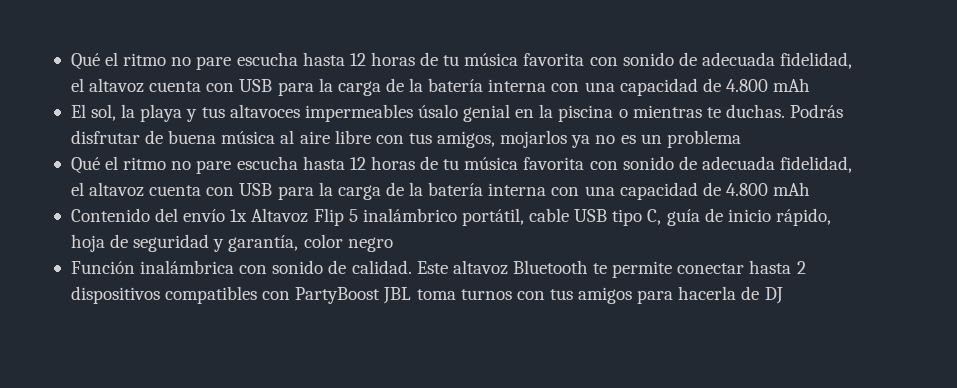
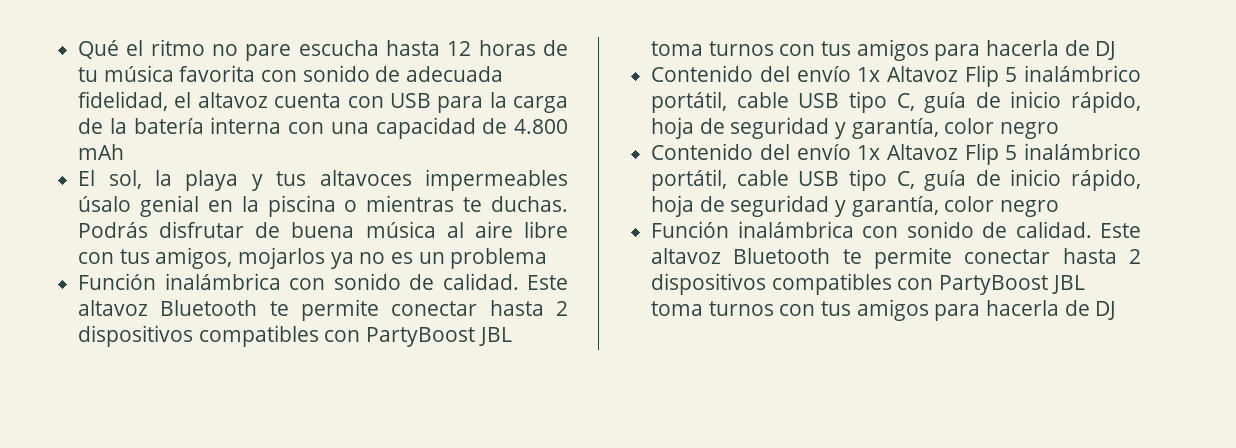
  Podrás disfrutar de buena música al aire libre con tus amigos, mojarlos ya no es un problema
- Qué el ritmo no pare escucha hasta 12 horas de tu música favorita con sonido de adecuada fidelidad, el altavoz cuenta con USB para la carga de la batería interna con una capacidad de 4.800 mAh
+ Función inalámbrica con sonido de calidad. Este altavoz Bluetooth te permite conectar hasta 2 dispositivos compatibles con PartyBoost JBL toma turnos con tus amigos para hacerla de DJ
+ Contenido del envío 1x Altavoz Flip 5 inalámbrico portátil, cable USB tipo C, guía de inicio rápido, hoja de seguridad y garantía, color negro

